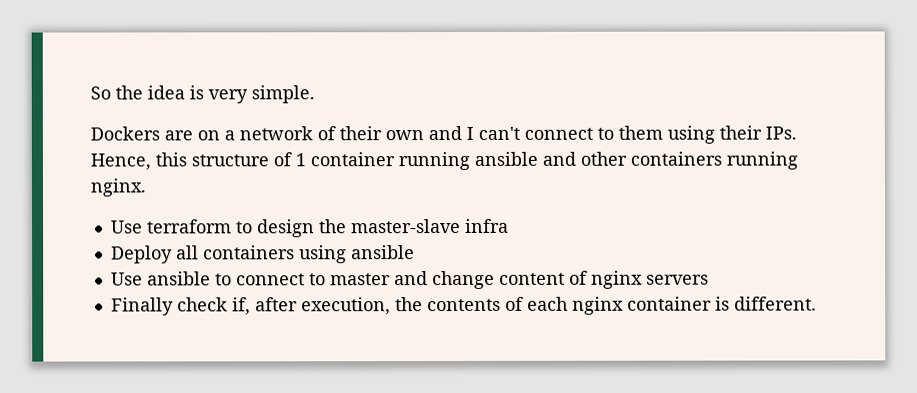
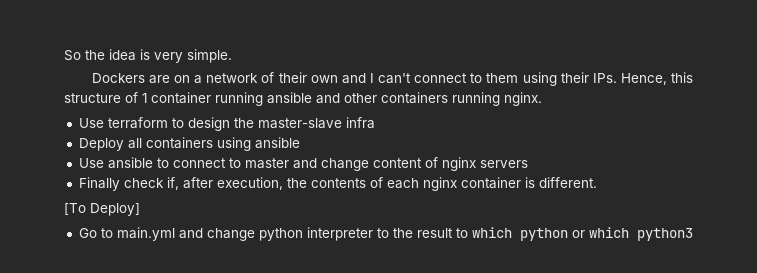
+ [To Deploy]
+ Go to main.yml and change python interpreter to the result to which python or which python3

